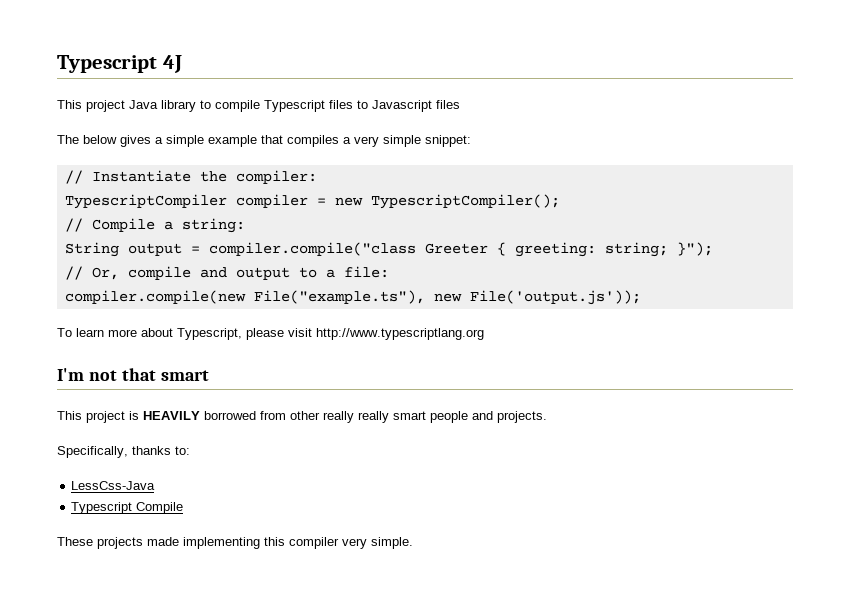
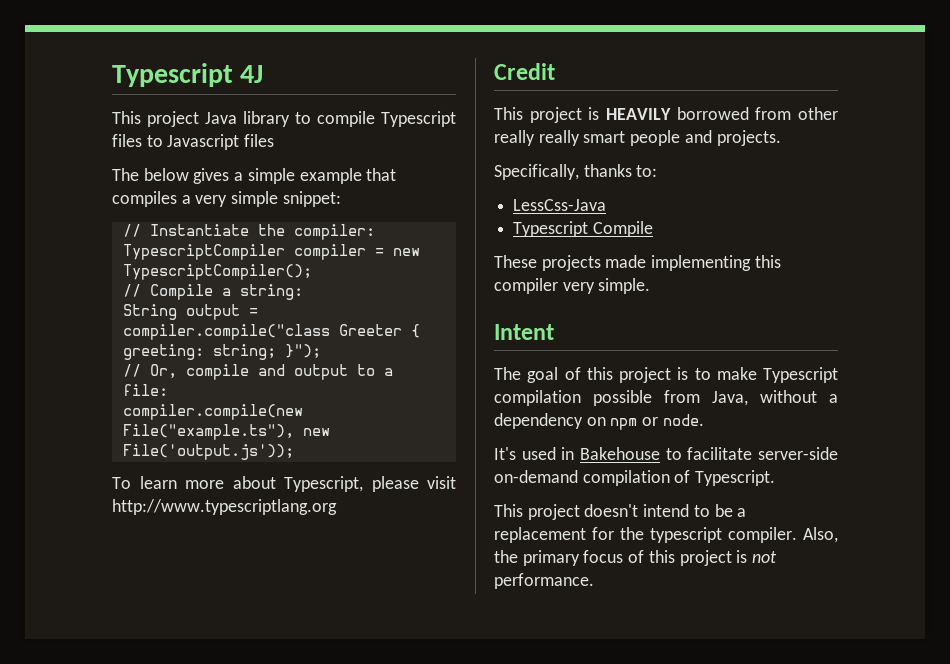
- I'm not that smart
+ Credit
+ Intent
+ The goal of this project is to make Typescript compilation possible from Java, without a dependency on npm or node.
+ It's used in Bakehouse to facilitate server-side on-demand compilation of Typescript.
+ This project doesn't intend to be a replacement for the typescript compiler. Also, the primary focus of this project is not performance.

